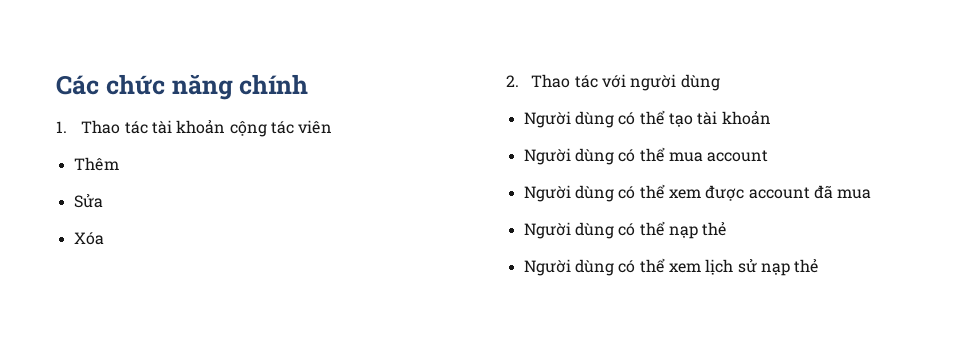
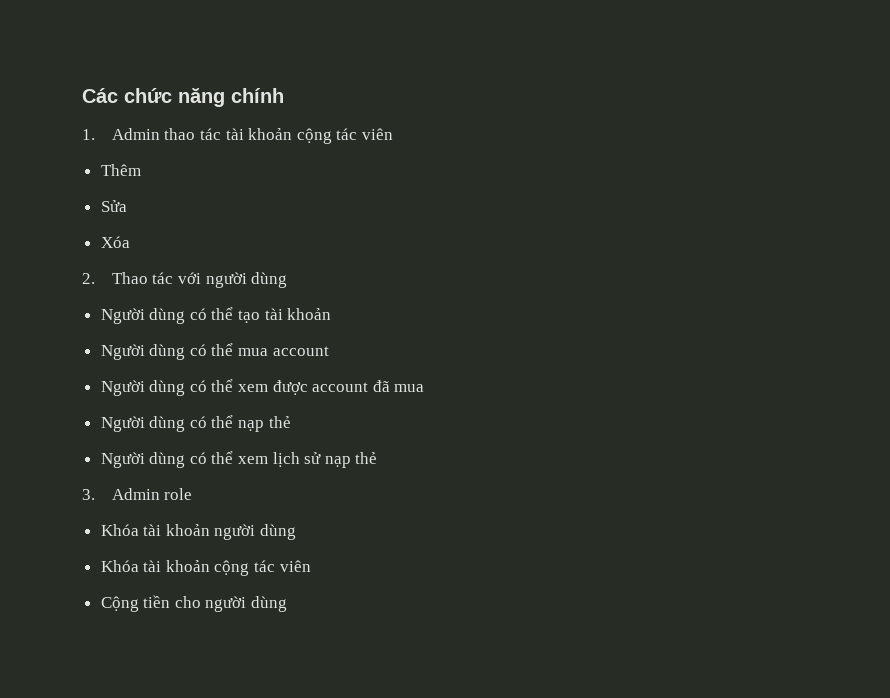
- 1. Thao tác tài khoản cộng tác viên
+ 1. Admin thao tác tài khoản cộng tác viên
+ 3. Admin role
+ Khóa tài khoản người dùng
+ Khóa tài khoản cộng tác viên
+ Cộng tiền cho người dùng

